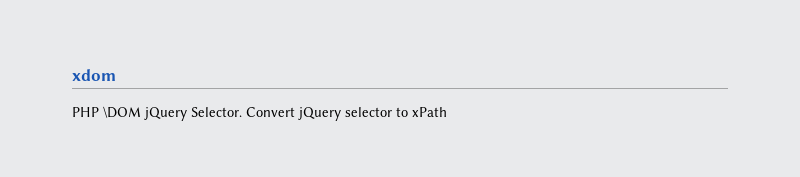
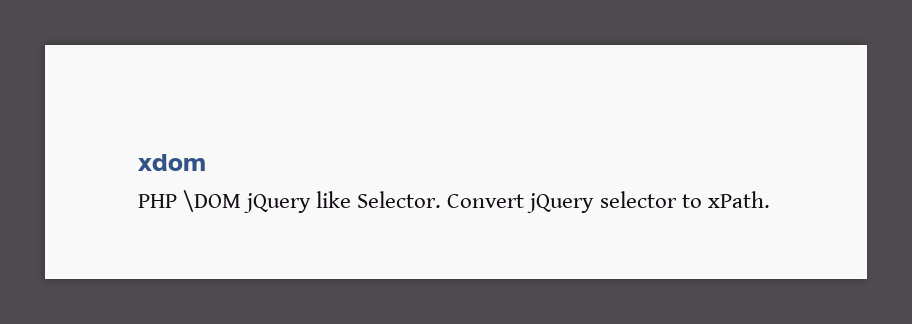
- PHP \DOM jQuery Selector.
+ PHP \DOM jQuery like Selector.
- Convert jQuery selector to xPath
+ Convert jQuery selector to xPath.

